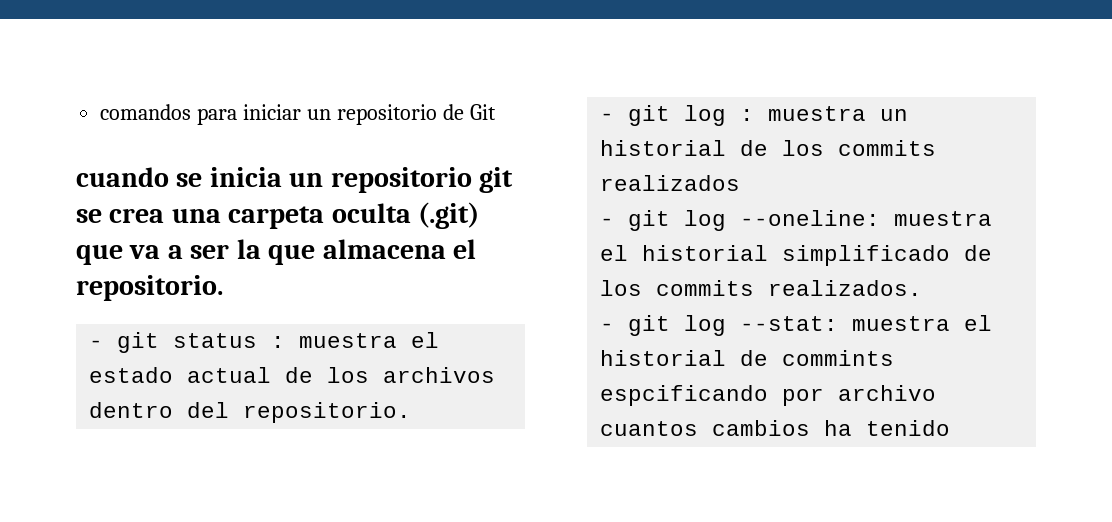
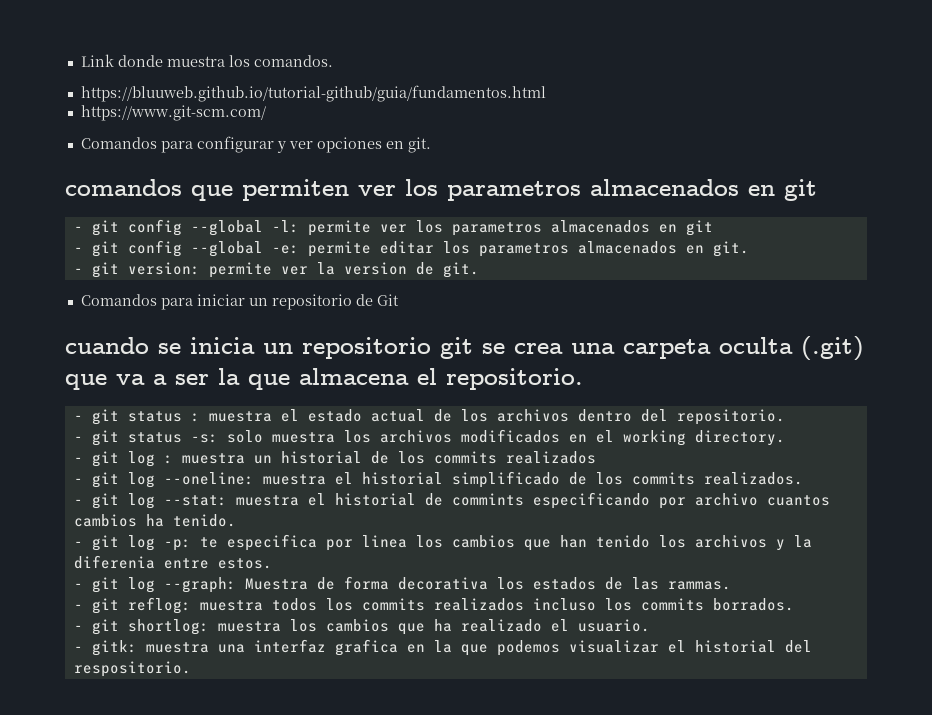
- comandos para iniciar un repositorio de Git
+ Link donde muestra los comandos.
+ https://bluuweb.github.io/tutorial-github/guia/fundamentos.html
+ https://www.git-scm.com/
+ Comandos para configurar y ver opciones en git.
+ comandos que permiten ver los parametros almacenados en git
+ - git config --global -l: permite ver los parametros almacenados en git
+ - git config --global -e: permite editar los parametros almacenados en git.
+ - git version: permite ver la version de git.
+ Comandos para iniciar un repositorio de Git
+ - git status -s: solo muestra los archivos modificados en el working directory.
- - git log --stat: muestra el historial de commints espcificando por archivo cuantos cambios ha tenido
+ - git log --stat: muestra el historial de commints especificando por archivo cuantos cambios ha tenido.
+ - git log -p: te especifica por linea los cambios que han tenido los archivos y la diferenia entre estos.
+ - git log --graph: Muestra de forma decorativa los estados de las rammas.
+ - git reflog: muestra todos los commits realizados incluso los commits borrados.
+ - git shortlog: muestra los cambios que ha realizado el usuario.
+ - gitk: muestra una interfaz grafica en la que podemos visualizar el historial del respositorio.

